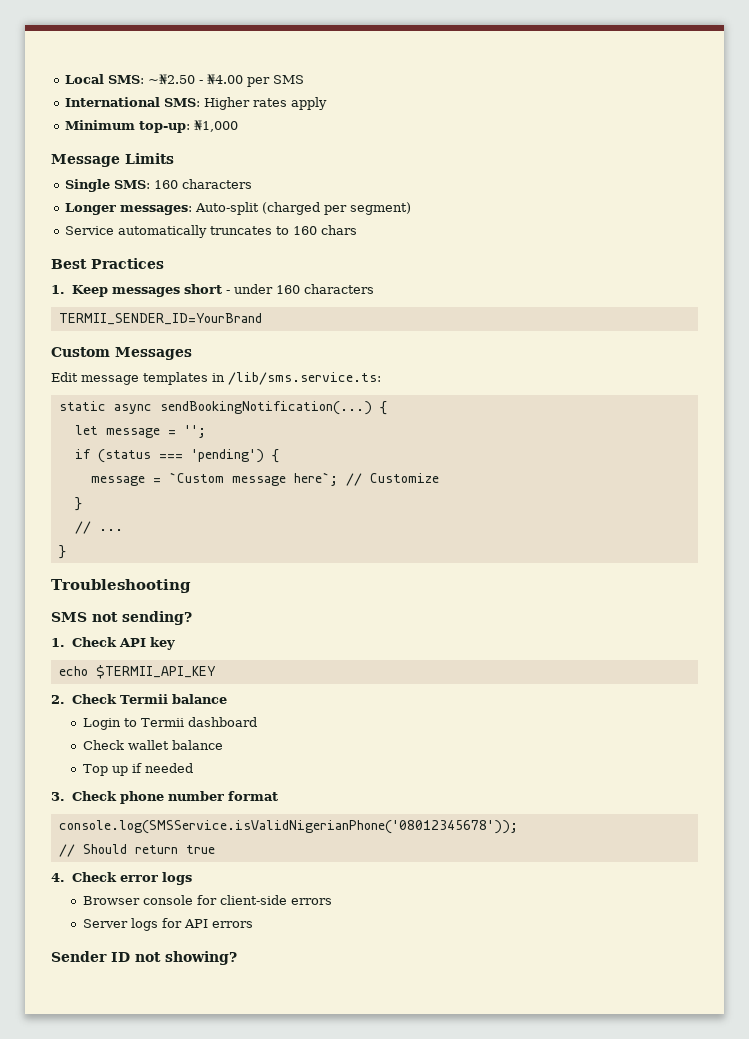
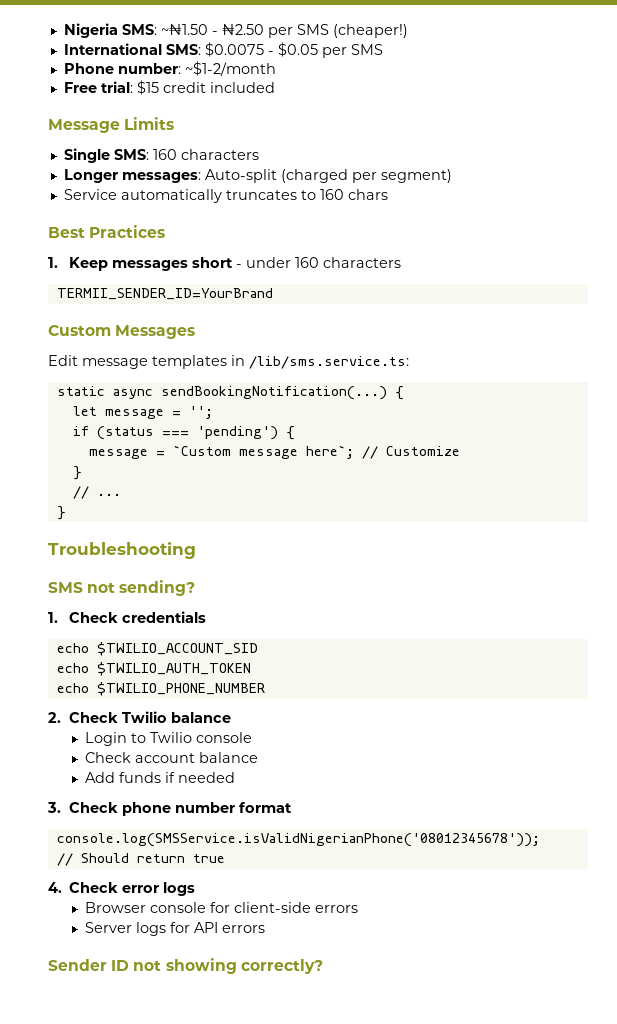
- Local SMS: ~₦2.50 - ₦4.00 per SMS
- International SMS: Higher rates apply
- Minimum top-up: ₦1,000
+ Nigeria SMS: ~₦1.50 - ₦2.50 per SMS (cheaper!)
+ International SMS: $0.0075 - $0.05 per SMS
+ Phone number: ~$1-2/month
+ Free trial: $15 credit included
- 1. Check API key
- echo $TERMII_API_KEY
+ 1. Check credentials
+ echo $TWILIO_ACCOUNT_SID
+ echo $TWILIO_AUTH_TOKEN
+ echo $TWILIO_PHONE_NUMBER
- 2. Check Termii balance
+ 2. Check Twilio balance
- Login to Termii dashboard
- Check wallet balance
- Top up if needed
+ Login to Twilio console
+ Check account balance
+ Add funds if needed
- Sender ID not showing?
+ Sender ID not showing correctly?

